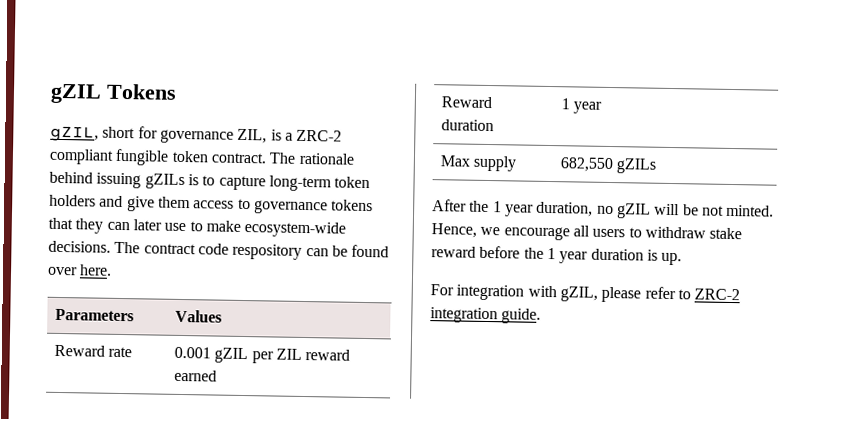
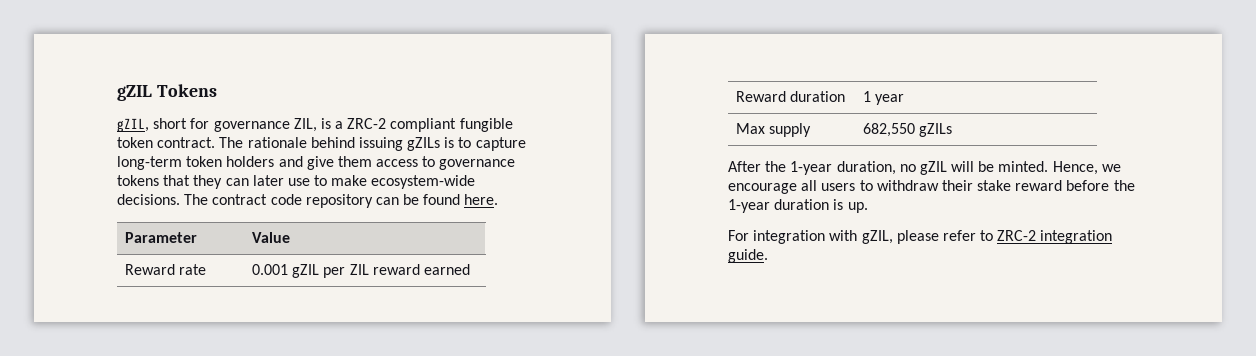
- The contract code respository can be found over here.
+ The contract code repository can be found here.
- Parameters | Values
+ Parameter | Value
- After the 1 year duration, no gZIL will be not minted.
+ After the 1-year duration, no gZIL will be minted.
- Hence, we encourage all users to withdraw stake reward before the 1 year duration is up.
+ Hence, we encourage all users to withdraw their stake reward before the 1-year duration is up.

